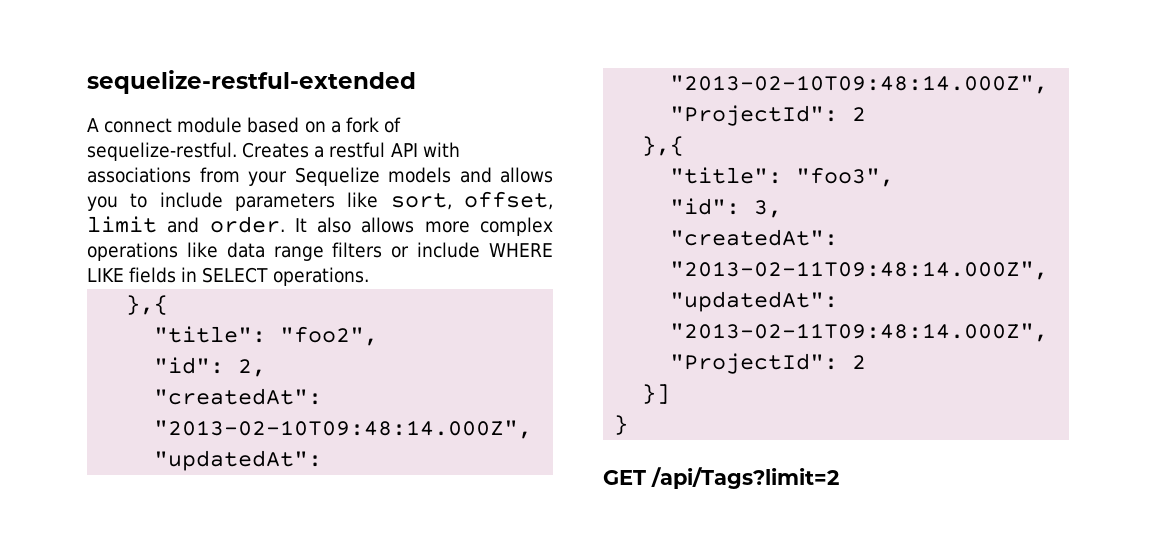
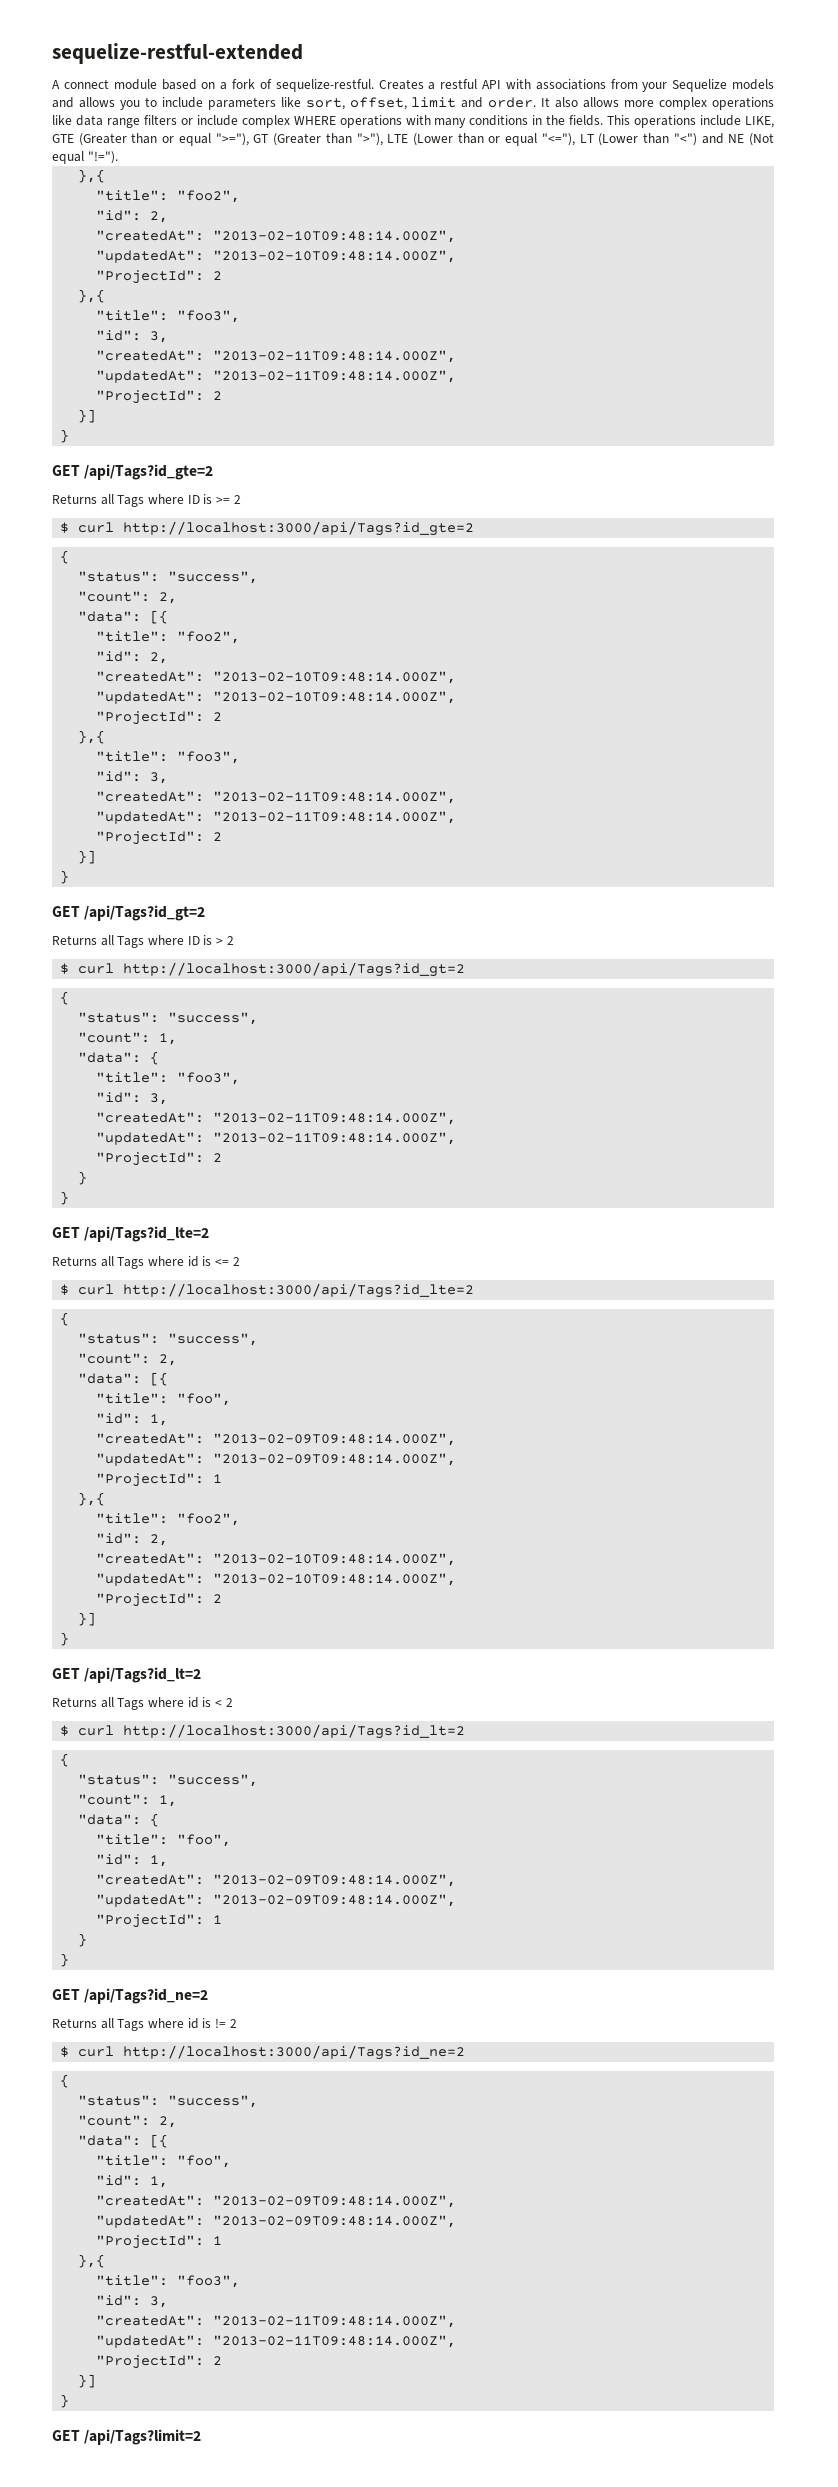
- It also allows more complex operations like data range filters or include WHERE LIKE fields in SELECT operations.
+ It also allows more complex operations like data range filters or include complex WHERE operations with many conditions in the fields. This operations include LIKE, GTE (Greater than or equal ">="), GT (Greater than ">"), LTE (Lower than or equal "<="), LT (Lower than "<") and NE (Not equal "!=").
+ GET /api/Tags?id_gte=2
+ Returns all Tags where ID is >= 2
+ $ curl http://localhost:3000/api/Tags?id_gte=2
+ {
+ "status": "success",
+ "count": 2,
+ "data": [{
+ "title": "foo2",
+ "id": 2,
+ "createdAt": "2013-02-10T09:48:14.000Z",
+ "updatedAt": "2013-02-10T09:48:14.000Z",
+ "ProjectId": 2
+ },{
+ "title": "foo3",
+ "id": 3,
+ "createdAt": "2013-02-11T09:48:14.000Z",
+ "updatedAt": "2013-02-11T09:48:14.000Z",
+ "ProjectId": 2
+ }]
+ }
+ GET /api/Tags?id_gt=2
+ Returns all Tags where ID is > 2
+ $ curl http://localhost:3000/api/Tags?id_gt=2
+ {
+ "status": "success",
+ "count": 1,
+ "data": {
+ "title": "foo3",
+ "id": 3,
+ "createdAt": "2013-02-11T09:48:14.000Z",
+ "updatedAt": "2013-02-11T09:48:14.000Z",
+ "ProjectId": 2
+ }
+ }
+ GET /api/Tags?id_lte=2
+ Returns all Tags where id is <= 2
+ $ curl http://localhost:3000/api/Tags?id_lte=2
+ {
+ "status": "success",
+ "count": 2,
+ "data": [{
+ "title": "foo",
+ "id": 1,
+ "createdAt": "2013-02-09T09:48:14.000Z",
+ "updatedAt": "2013-02-09T09:48:14.000Z",
+ "ProjectId": 1
+ },{
+ "title": "foo2",
+ "id": 2,
+ "createdAt": "2013-02-10T09:48:14.000Z",
+ "updatedAt": "2013-02-10T09:48:14.000Z",
+ "ProjectId": 2
+ }]
+ }
+ GET /api/Tags?id_lt=2
+ Returns all Tags where id is < 2
+ $ curl http://localhost:3000/api/Tags?id_lt=2
+ {
+ "status": "success",
+ "count": 1,
+ "data": {
+ "title": "foo",
+ "id": 1,
+ "createdAt": "2013-02-09T09:48:14.000Z",
+ "updatedAt": "2013-02-09T09:48:14.000Z",
+ "ProjectId": 1
+ }
+ }
+ GET /api/Tags?id_ne=2
+ Returns all Tags where id is != 2
+ $ curl http://localhost:3000/api/Tags?id_ne=2
+ {
+ "status": "success",
+ "count": 2,
+ "data": [{
+ "title": "foo",
+ "id": 1,
+ "createdAt": "2013-02-09T09:48:14.000Z",
+ "updatedAt": "2013-02-09T09:48:14.000Z",
+ "ProjectId": 1
+ },{
+ "title": "foo3",
+ "id": 3,
+ "createdAt": "2013-02-11T09:48:14.000Z",
+ "updatedAt": "2013-02-11T09:48:14.000Z",
+ "ProjectId": 2
+ }]
+ }

